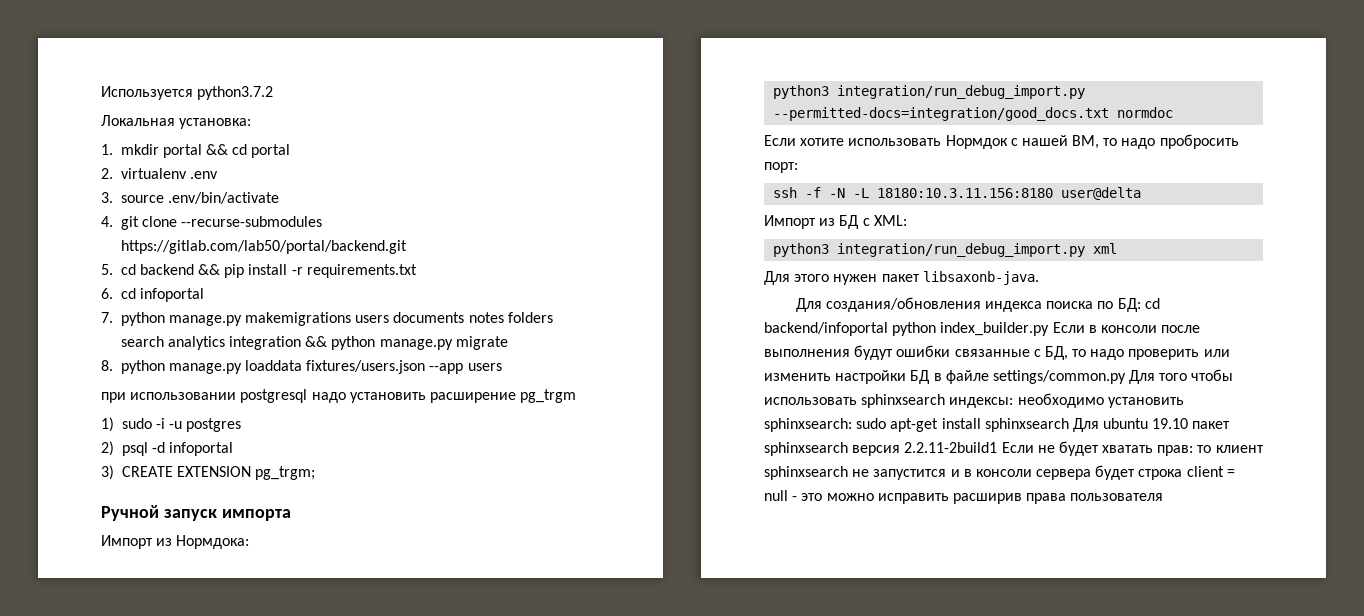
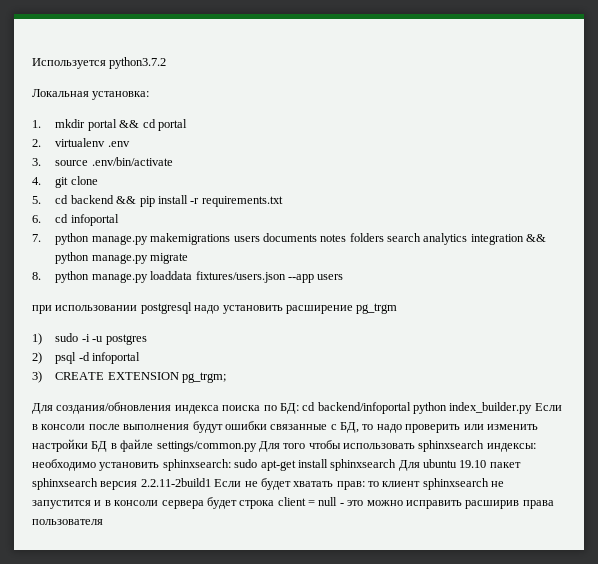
- 4. git clone --recurse-submodules https://gitlab.com/lab50/portal/backend.git
+ 4. git clone
- Ручной запуск импорта
- Импорт из Нормдока:
- python3 integration/run_debug_import.py --permitted-docs=integration/good_docs.txt normdoc
- Если хотите использовать Нормдок с нашей ВМ, то надо пробросить порт:
- ssh -f -N -L 18180:10.3.11.156:8180 user@delta
- Импорт из БД с XML:
- python3 integration/run_debug_import.py xml
- Для этого нужен пакет libsaxonb-java.

